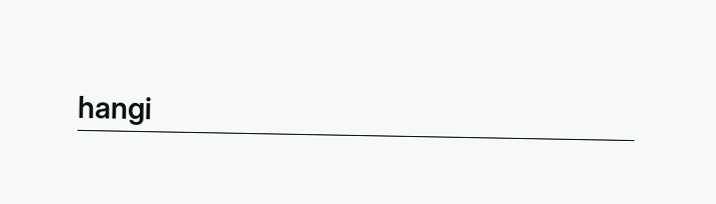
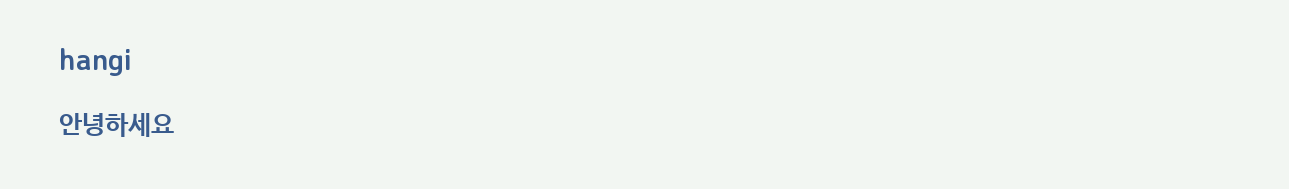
+ 안녕하세요

